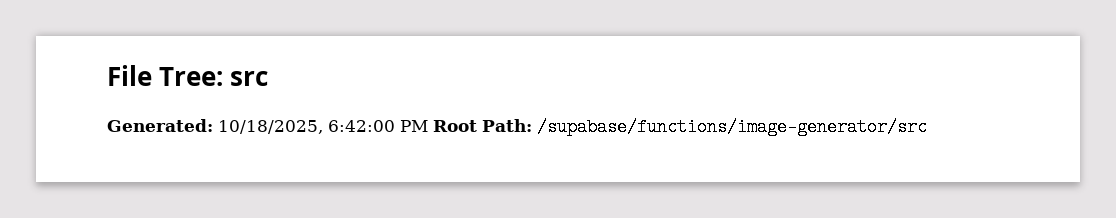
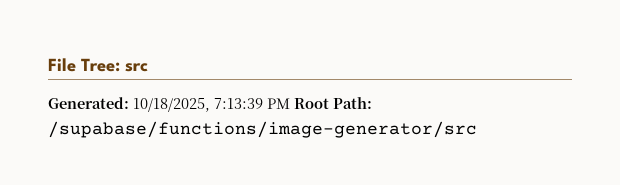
- Generated: 10/18/2025, 6:42:00 PM Root Path: /supabase/functions/image-generator/src
+ Generated: 10/18/2025, 7:13:39 PM Root Path: /supabase/functions/image-generator/src

